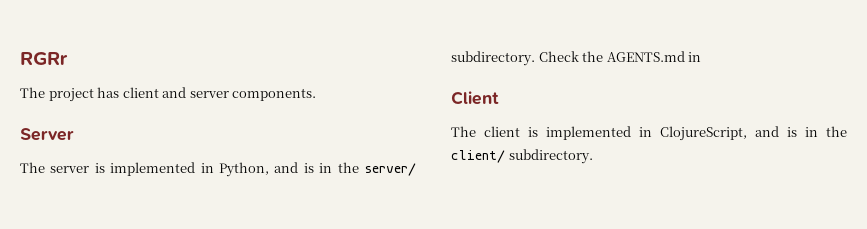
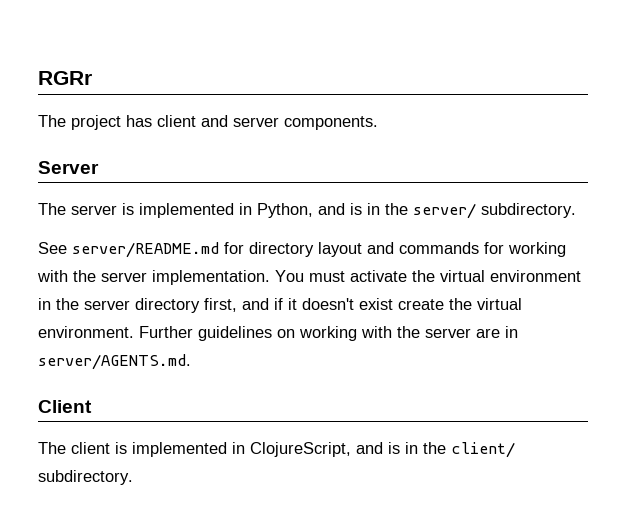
- The server is implemented in Python, and is in the server/ subdirectory. Check the AGENTS.md in
+ The server is implemented in Python, and is in the server/ subdirectory.
+ See server/README.md for directory layout and commands for working with the server implementation. You must activate the virtual environment in the server directory first, and if it doesn't exist create the virtual environment. Further guidelines on working with the server are in server/AGENTS.md.

